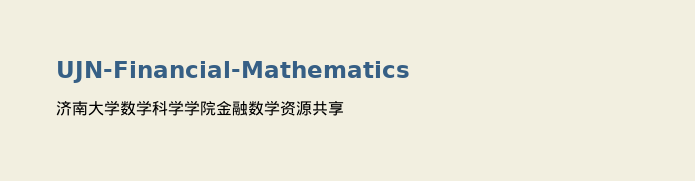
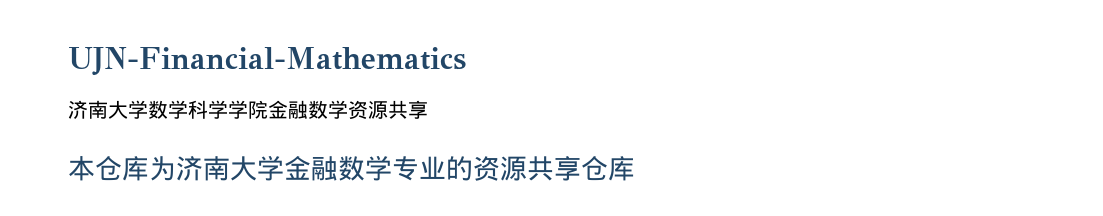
+ 本仓库为济南大学金融数学专业的资源共享仓库

